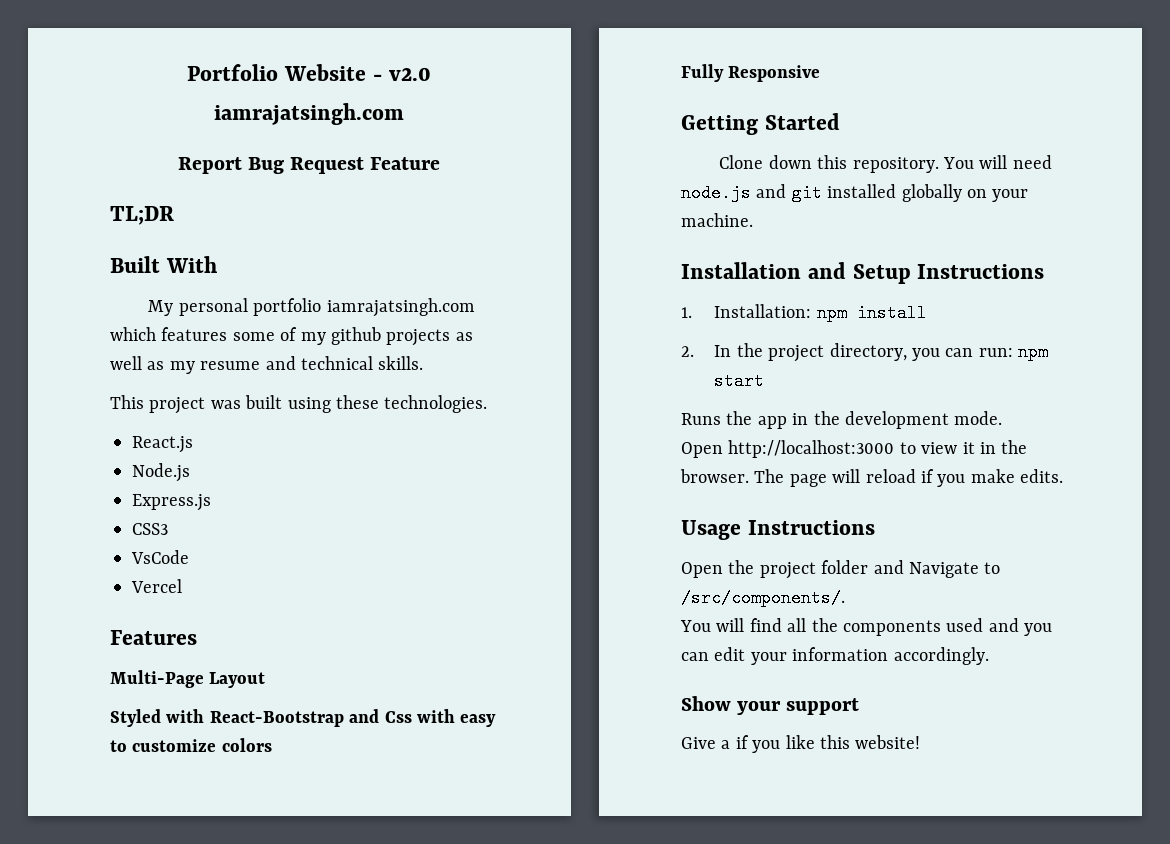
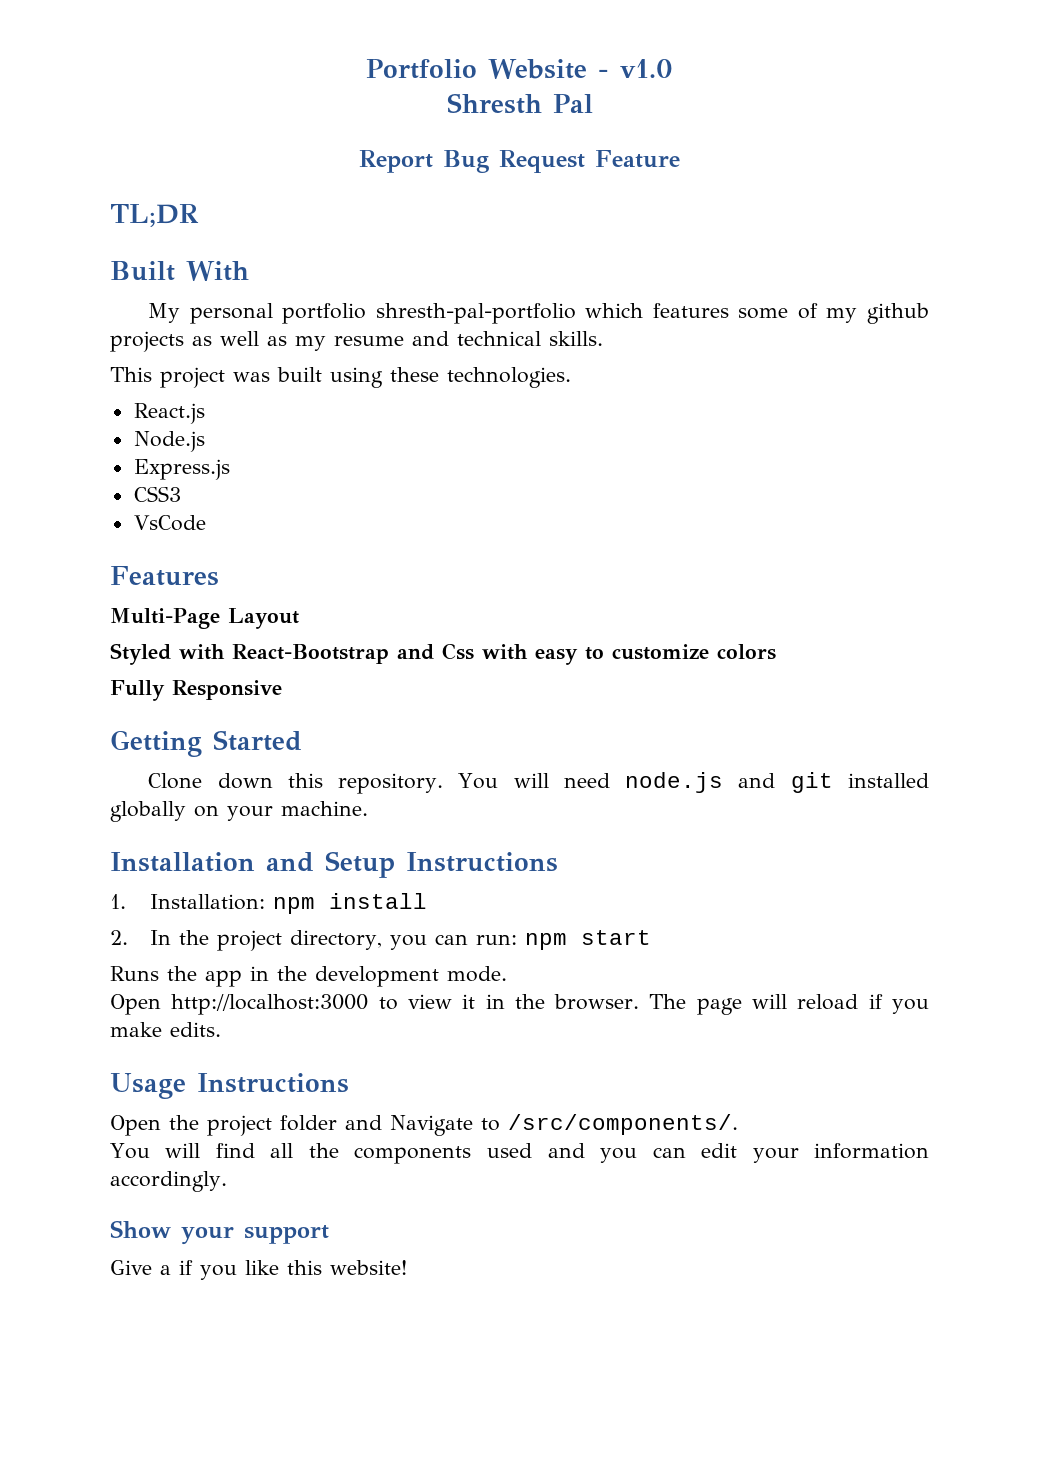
- Portfolio Website - v2.0
- iamrajatsingh.com
+ Portfolio Website - v1.0
+ Shresth Pal
- My personal portfolio iamrajatsingh.com which features some of my github projects as well as my resume and technical skills.
+ My personal portfolio shresth-pal-portfolio which features some of my github projects as well as my resume and technical skills.
- Vercel

